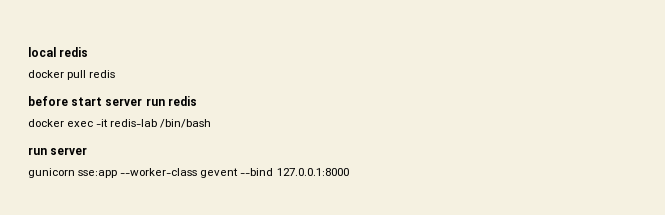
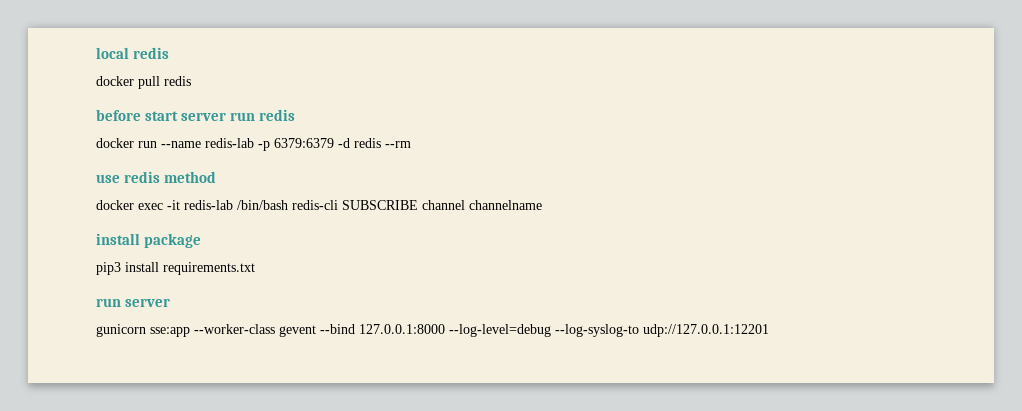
+ docker run --name redis-lab -p 6379:6379 -d redis --rm
+ use redis method
- docker exec -it redis-lab /bin/bash
+ docker exec -it redis-lab /bin/bash redis-cli SUBSCRIBE channel channelname
+ install package
+ pip3 install requirements.txt
- gunicorn sse:app --worker-class gevent --bind 127.0.0.1:8000
+ gunicorn sse:app --worker-class gevent --bind 127.0.0.1:8000 --log-level=debug --log-syslog-to udp://127.0.0.1:12201

